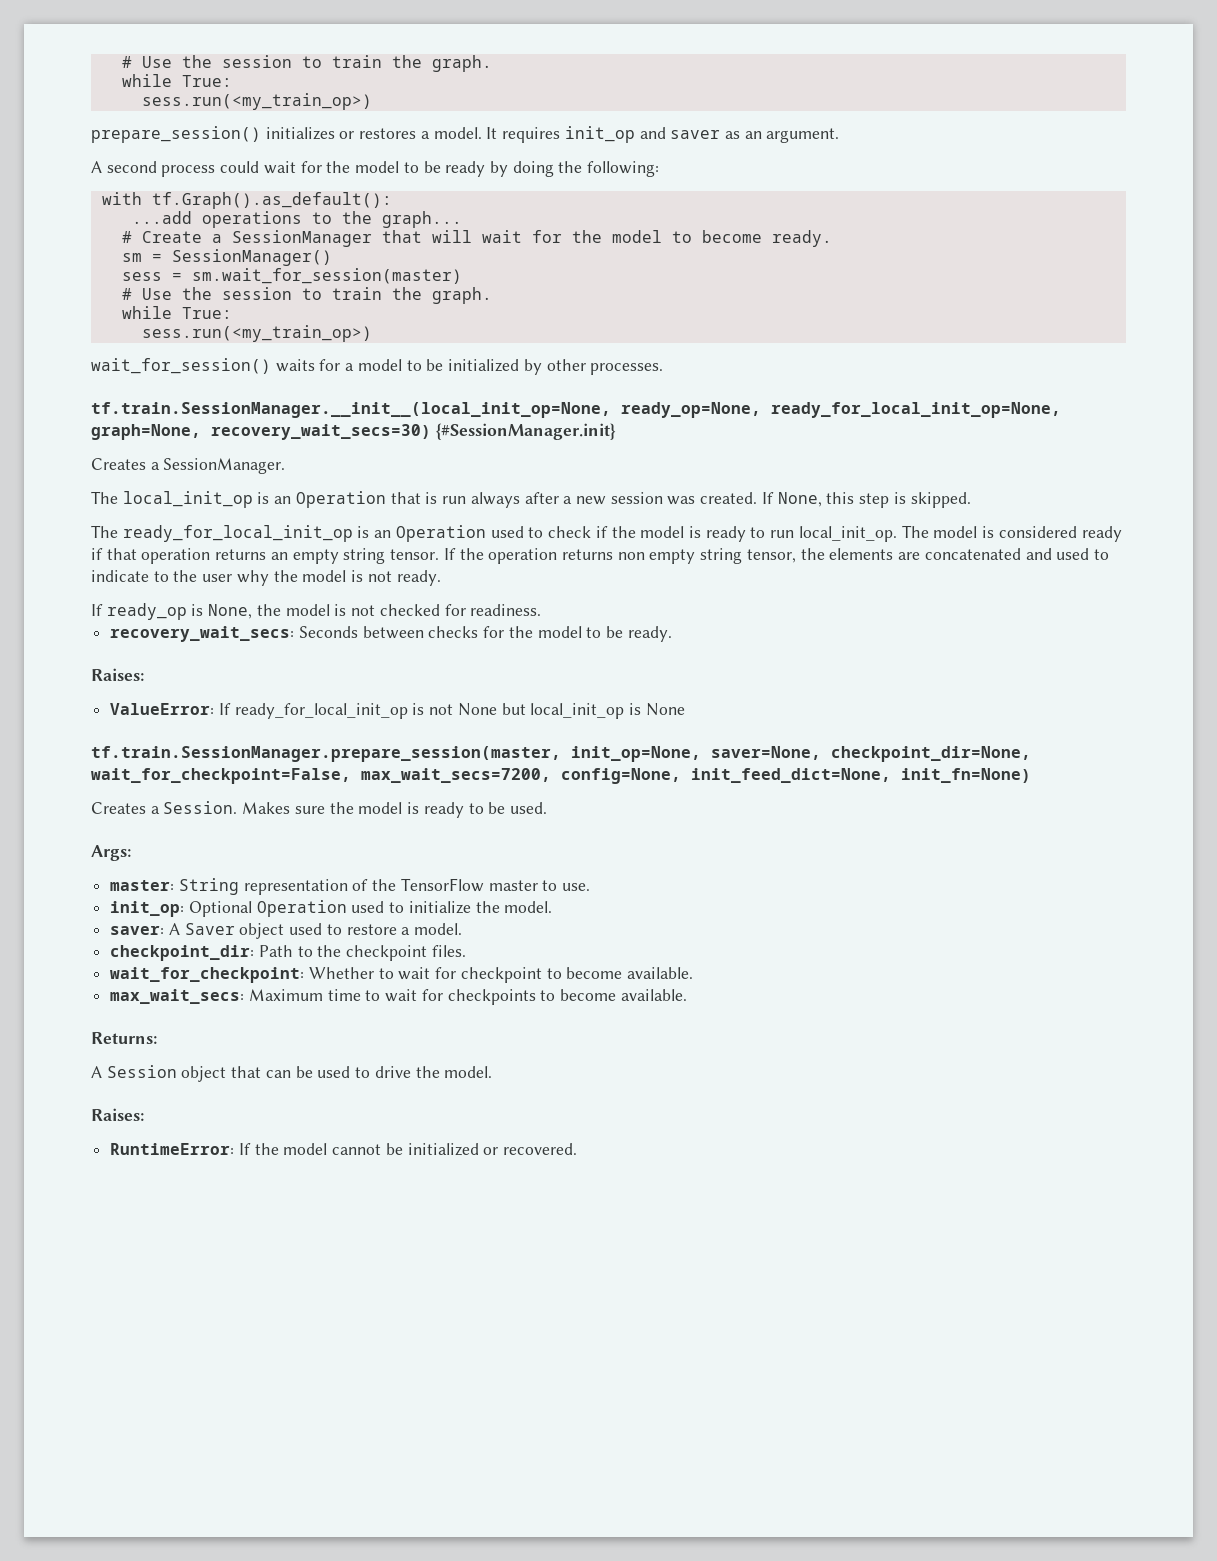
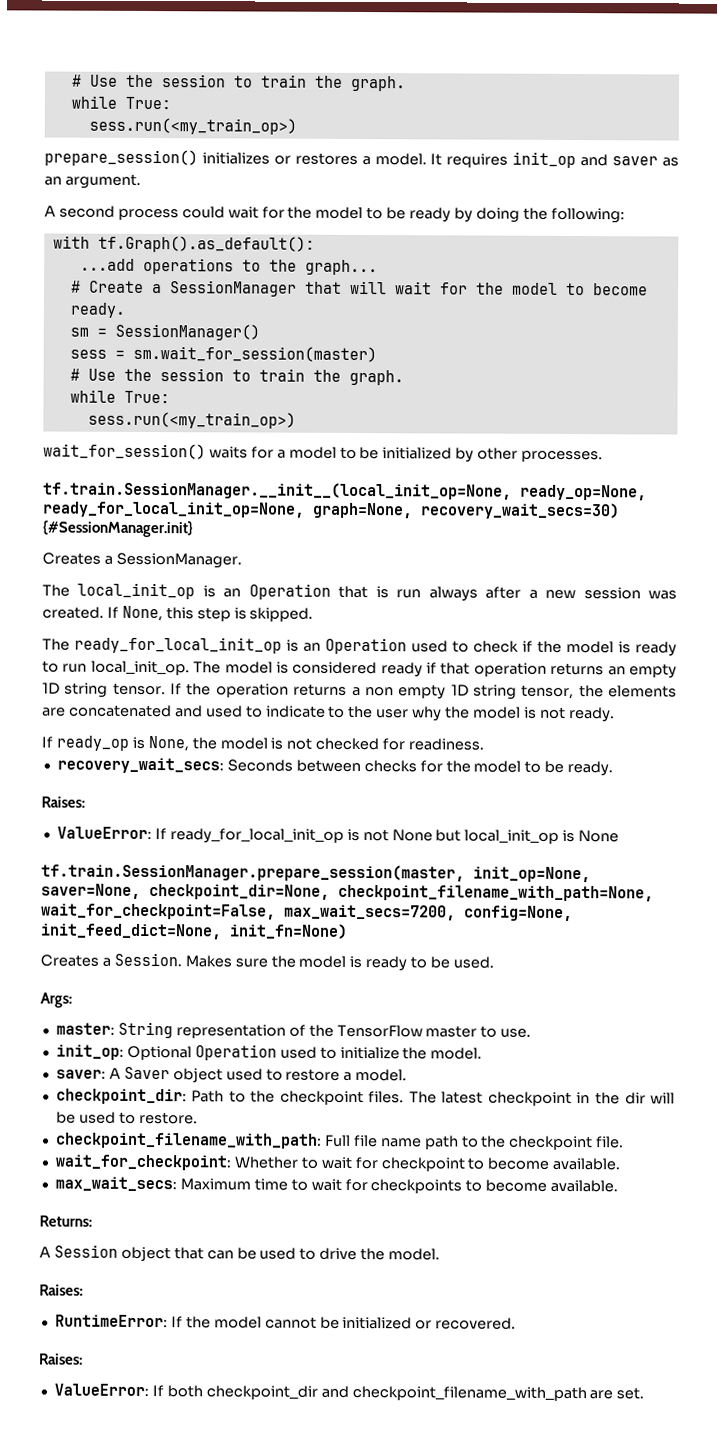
- The model is considered ready if that operation returns an empty string tensor.
+ The model is considered ready if that operation returns an empty 1D string tensor.
- If the operation returns non empty string tensor, the elements are concatenated and used to indicate to the user why the model is not ready.
+ If the operation returns a non empty 1D string tensor, the elements are concatenated and used to indicate to the user why the model is not ready.
- tf.train.SessionManager.prepare_session(master, init_op=None, saver=None, checkpoint_dir=None, wait_for_checkpoint=False, max_wait_secs=7200, config=None, init_feed_dict=None, init_fn=None)
+ tf.train.SessionManager.prepare_session(master, init_op=None, saver=None, checkpoint_dir=None, checkpoint_filename_with_path=None, wait_for_checkpoint=False, max_wait_secs=7200, config=None, init_feed_dict=None, init_fn=None)
+ The latest checkpoint in the dir will be used to restore.
+ checkpoint_filename_with_path: Full file name path to the checkpoint file.
  RuntimeError: If the model cannot be initialized or recovered.
+ Raises:
+ ValueError: If both checkpoint_dir and checkpoint_filename_with_path are set.

